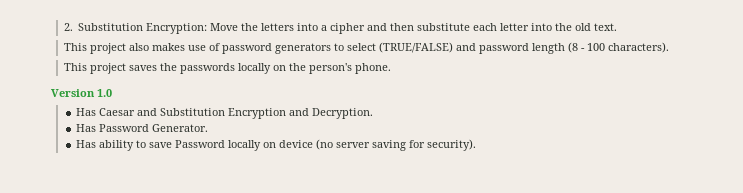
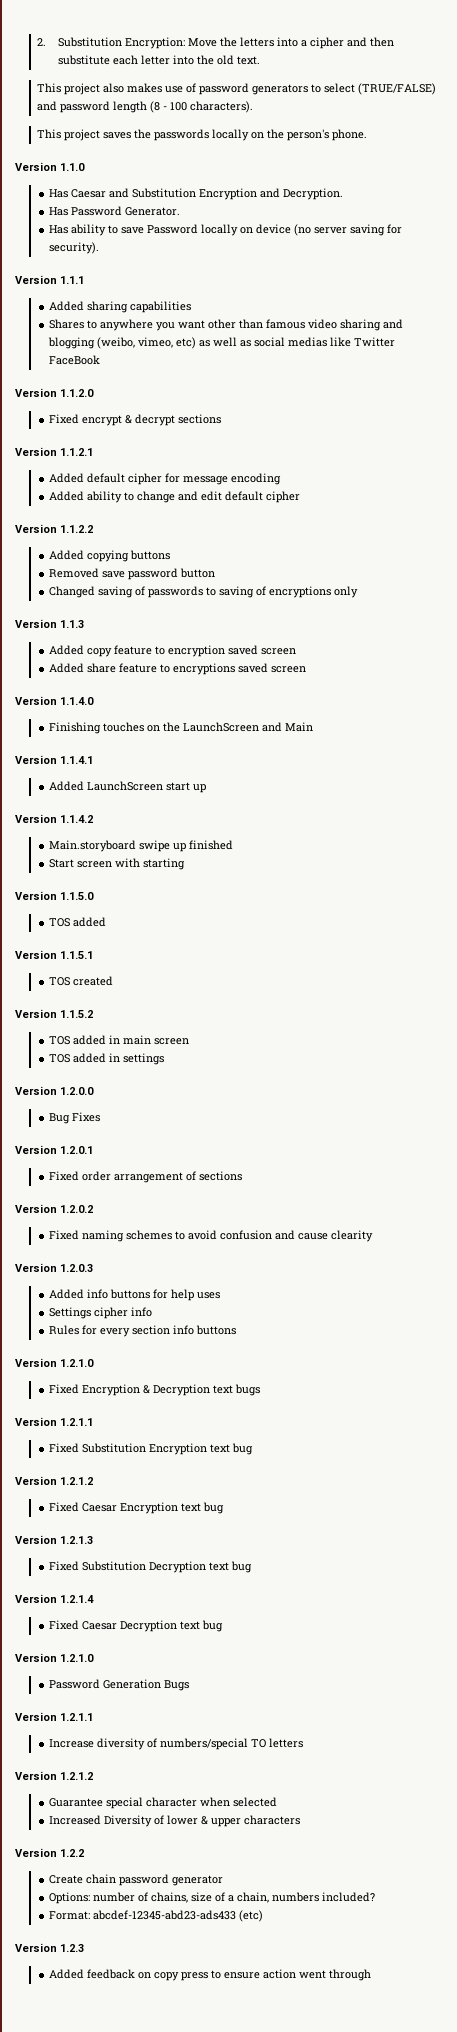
- Version 1.0
+ Version 1.1.0
+ Version 1.1.1
+ Added sharing capabilities
+ Shares to anywhere you want other than famous video sharing and blogging (weibo, vimeo, etc) as well as social medias like Twitter FaceBook
+ Version 1.1.2.0
+ Fixed encrypt & decrypt sections
+ Version 1.1.2.1
+ Added default cipher for message encoding
+ Added ability to change and edit default cipher
+ Version 1.1.2.2
+ Added copying buttons
+ Removed save password button
+ Changed saving of passwords to saving of encryptions only
+ Version 1.1.3
+ Added copy feature to encryption saved screen
+ Added share feature to encryptions saved screen
+ Version 1.1.4.0
+ Finishing touches on the LaunchScreen and Main
+ Version 1.1.4.1
+ Added LaunchScreen start up
+ Version 1.1.4.2
+ Main.storyboard swipe up finished
+ Start screen with starting
+ Version 1.1.5.0
+ TOS added
+ Version 1.1.5.1
+ TOS created
+ Version 1.1.5.2
+ TOS added in main screen
+ TOS added in settings
+ Version 1.2.0.0
+ Bug Fixes
+ Version 1.2.0.1
+ Fixed order arrangement of sections
+ Version 1.2.0.2
+ Fixed naming schemes to avoid confusion and cause clearity
+ Version 1.2.0.3
+ Added info buttons for help uses
+ Settings cipher info
+ Rules for every section info buttons
+ Version 1.2.1.0
+ Fixed Encryption & Decryption text bugs
+ Version 1.2.1.1
+ Fixed Substitution Encryption text bug
+ Version 1.2.1.2
+ Fixed Caesar Encryption text bug
+ Version 1.2.1.3
+ Fixed Substitution Decryption text bug
+ Version 1.2.1.4
+ Fixed Caesar Decryption text bug
+ Version 1.2.1.0
+ Password Generation Bugs
+ Version 1.2.1.1
+ Increase diversity of numbers/special TO letters
+ Version 1.2.1.2
+ Guarantee special character when selected
+ Increased Diversity of lower & upper characters
+ Version 1.2.2
+ Create chain password generator
+ Options: number of chains, size of a chain, numbers included?
+ Format: abcdef-12345-abd23-ads433 (etc)
+ Version 1.2.3
+ Added feedback on copy press to ensure action went through

